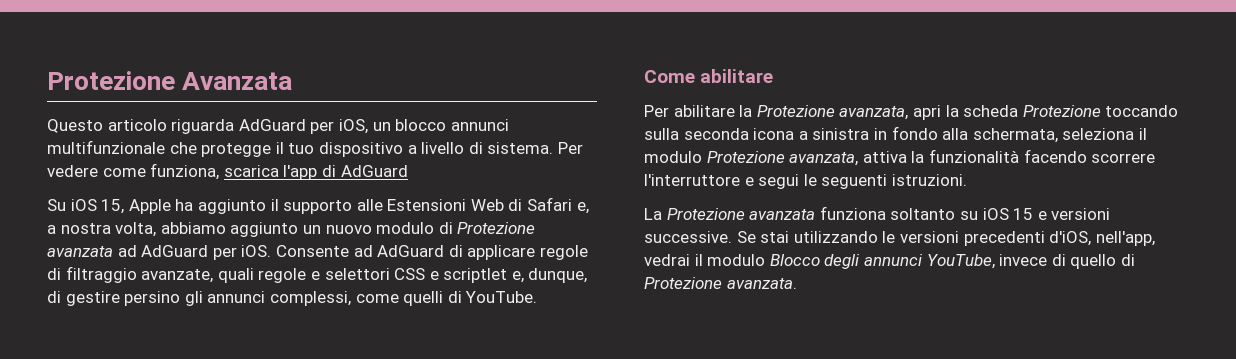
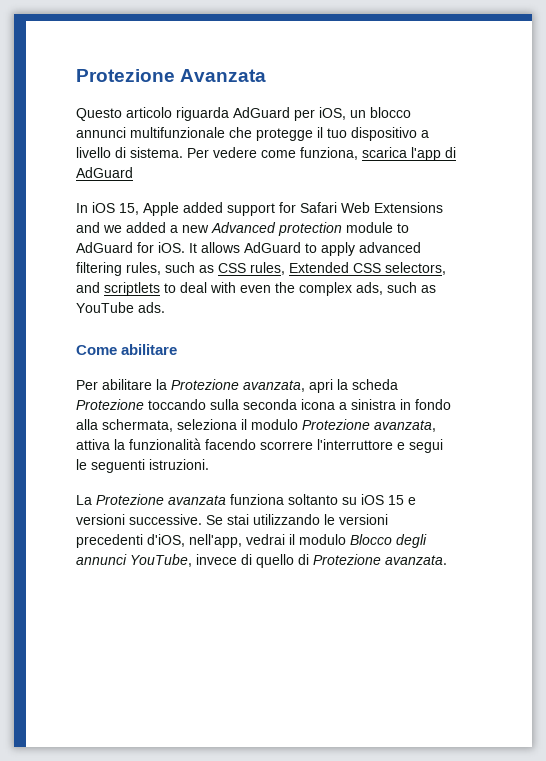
- Su iOS 15, Apple ha aggiunto il supporto alle Estensioni Web di Safari e, a nostra volta, abbiamo aggiunto un nuovo modulo di Protezione avanzata ad AdGuard per iOS. Consente ad AdGuard di applicare regole di filtraggio avanzate, quali regole e selettori CSS e scriptlet e, dunque, di gestire persino gli annunci complessi, come quelli di YouTube.
+ In iOS 15, Apple added support for Safari Web Extensions and we added a new Advanced protection module to AdGuard for iOS. It allows AdGuard to apply advanced filtering rules, such as CSS rules, Extended CSS selectors, and scriptlets to deal with even the complex ads, such as YouTube ads.

